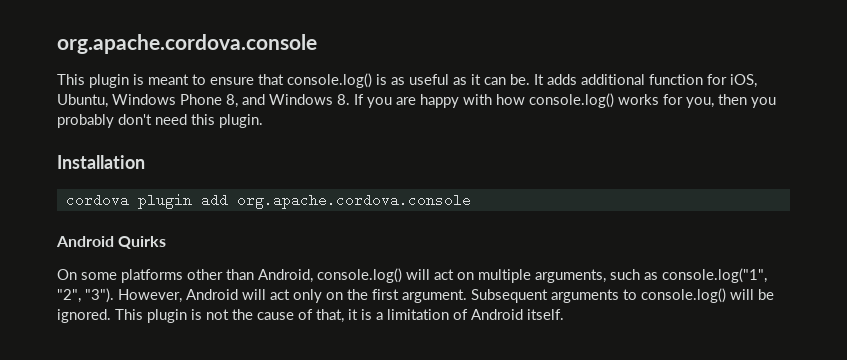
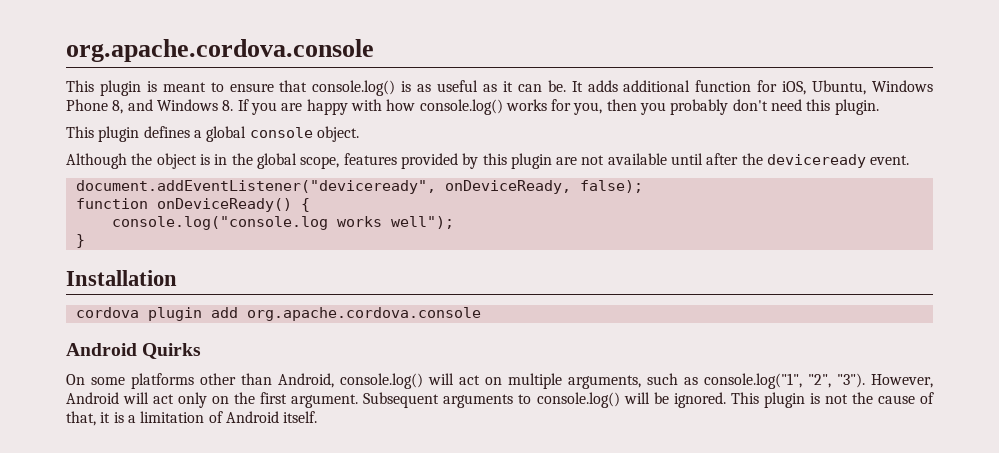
+ This plugin defines a global console object.
+ Although the object is in the global scope, features provided by this plugin are not available until after the deviceready event.
+ document.addEventListener("deviceready", onDeviceReady, false);
+ function onDeviceReady() {
+ console.log("console.log works well");
+ }

